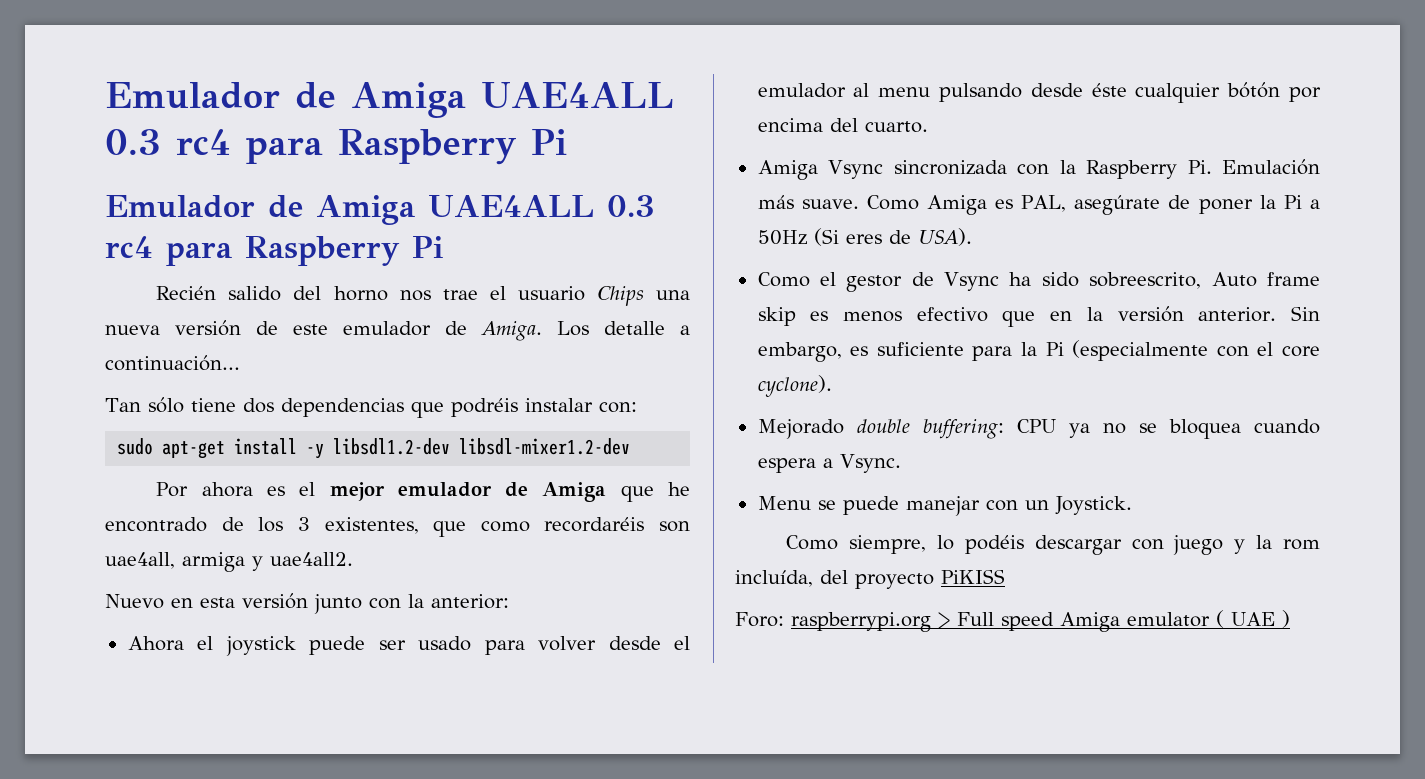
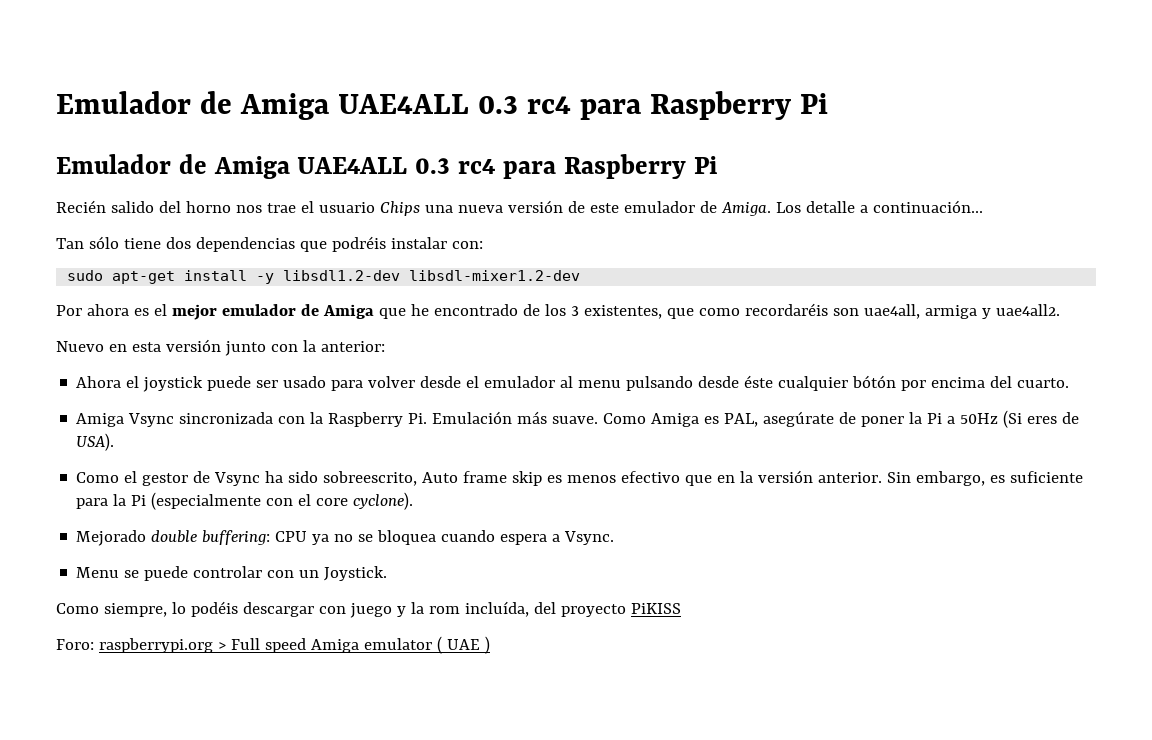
- Menu se puede manejar con un Joystick.
+ Menu se puede controlar con un Joystick.

